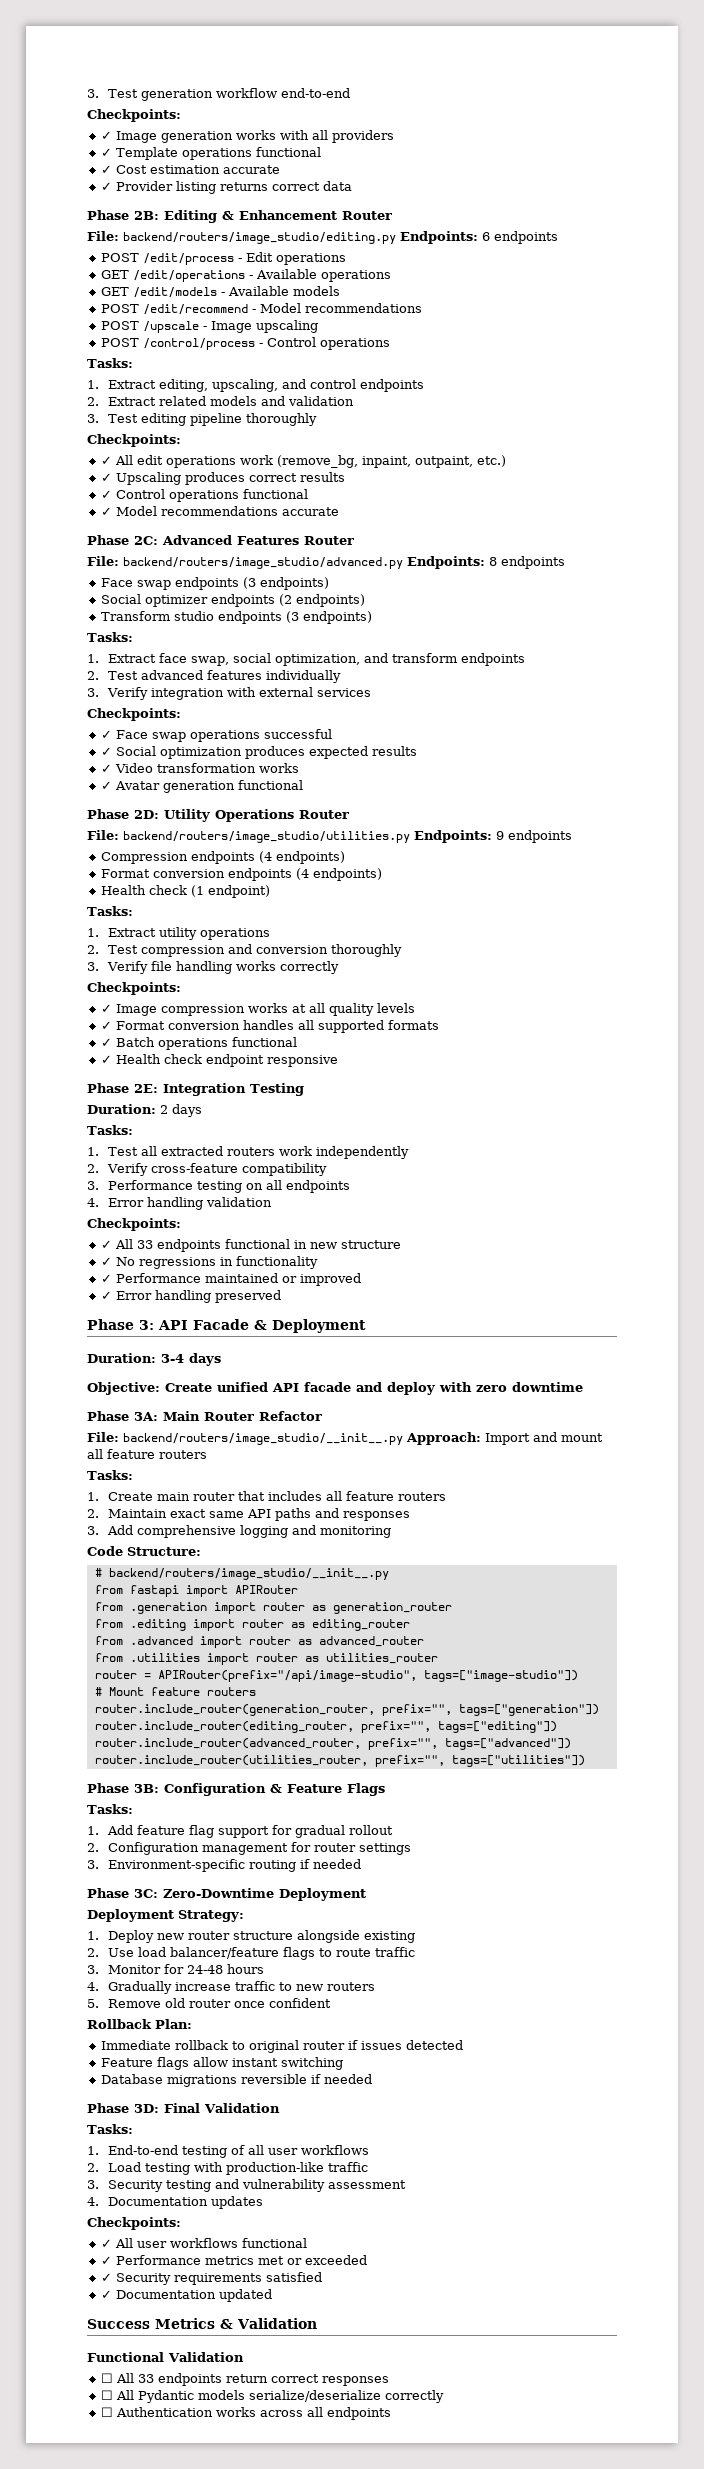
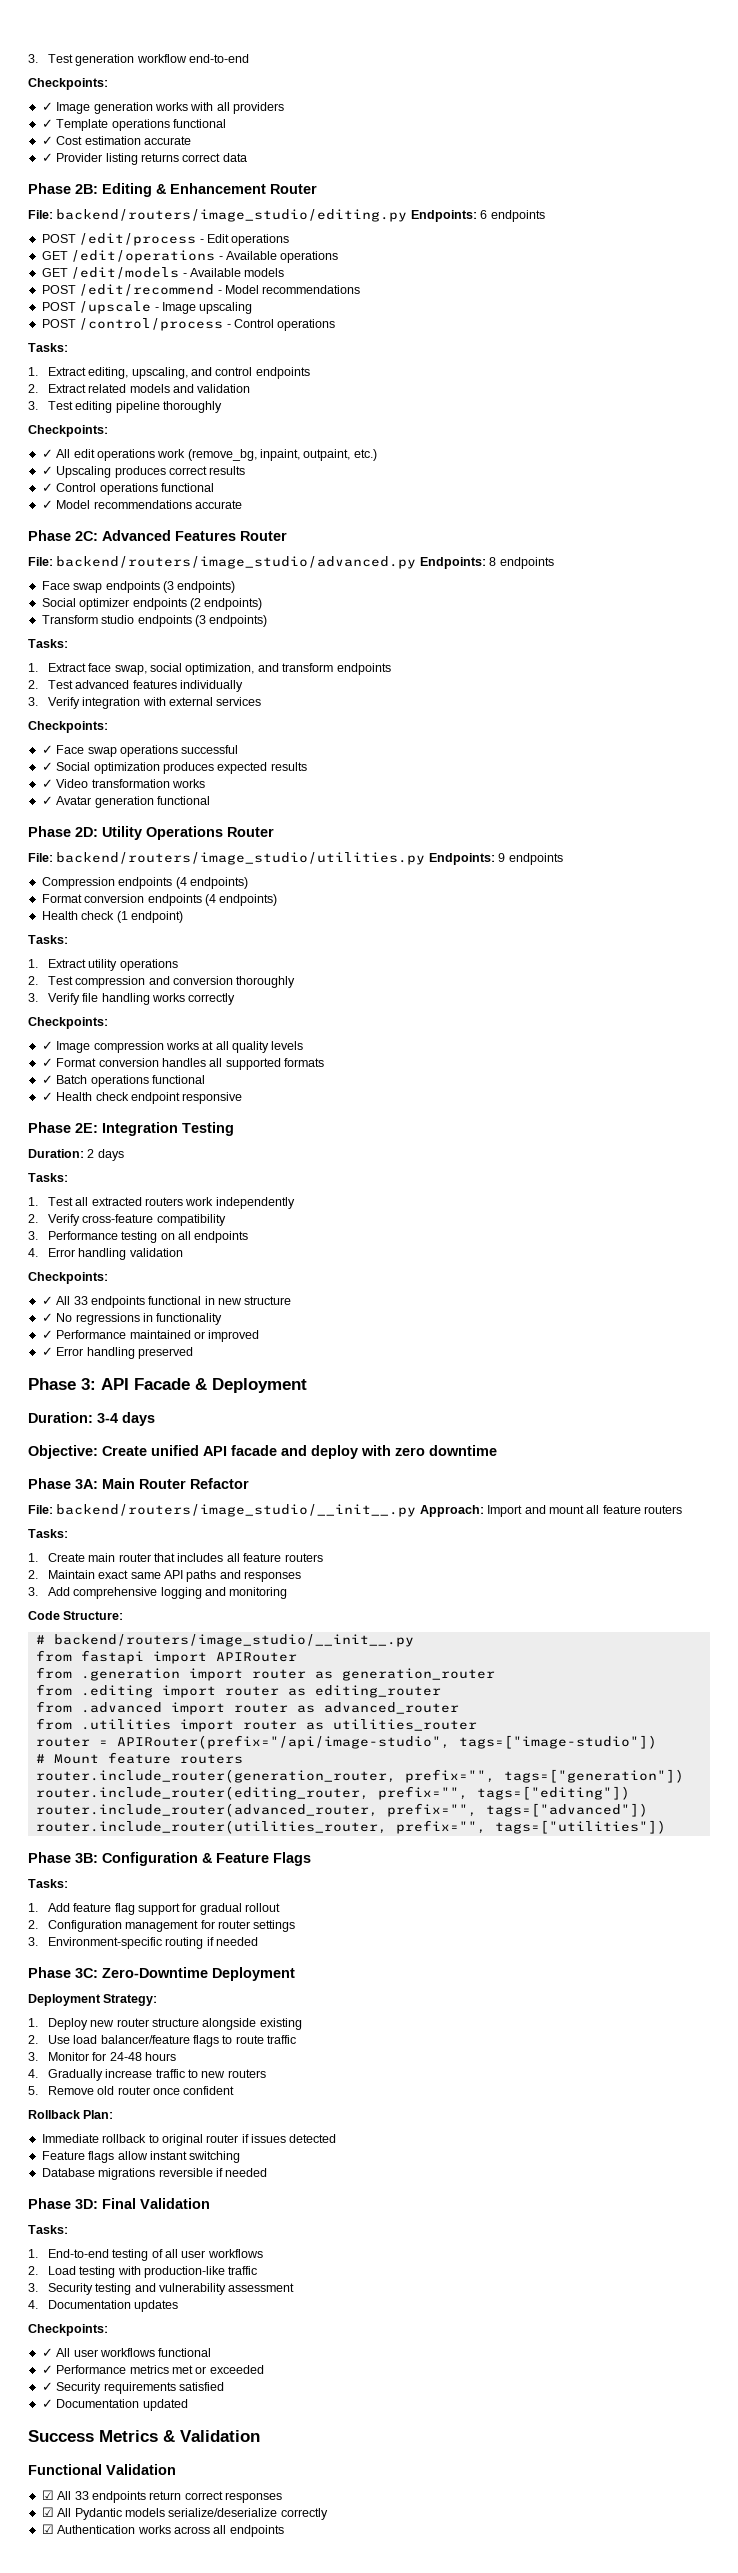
- ☐ All 33 endpoints return correct responses
+ ☑ All 33 endpoints return correct responses
- ☐ All Pydantic models serialize/deserialize correctly
+ ☑ All Pydantic models serialize/deserialize correctly
- ☐ Authentication works across all endpoints
+ ☑ Authentication works across all endpoints

